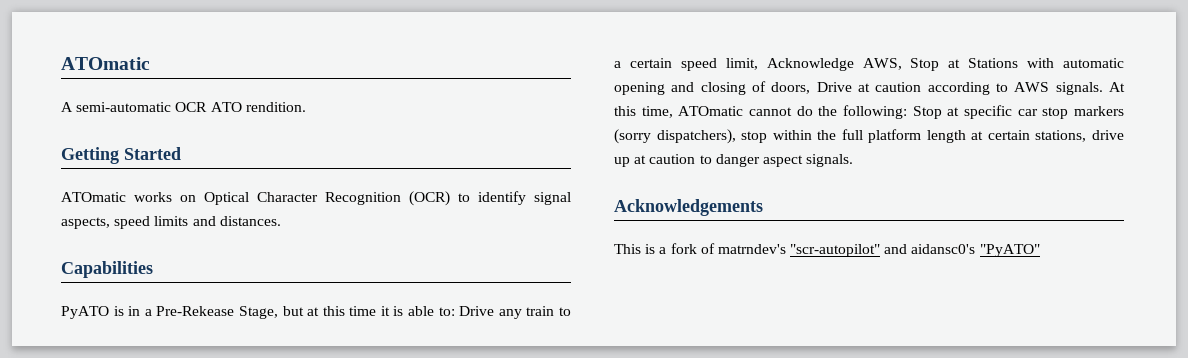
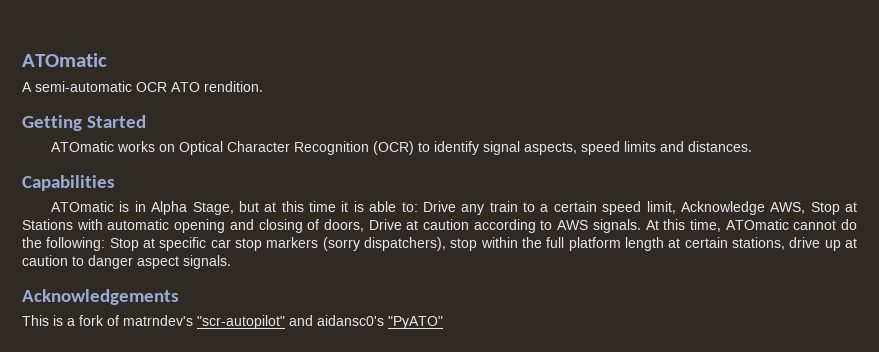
- PyATO is in a Pre-Rekease Stage, but at this time it is able to: Drive any train to a certain speed limit, Acknowledge AWS, Stop at Stations with automatic opening and closing of doors, Drive at caution according to AWS signals.
+ ATOmatic is in Alpha Stage, but at this time it is able to: Drive any train to a certain speed limit, Acknowledge AWS, Stop at Stations with automatic opening and closing of doors, Drive at caution according to AWS signals.

